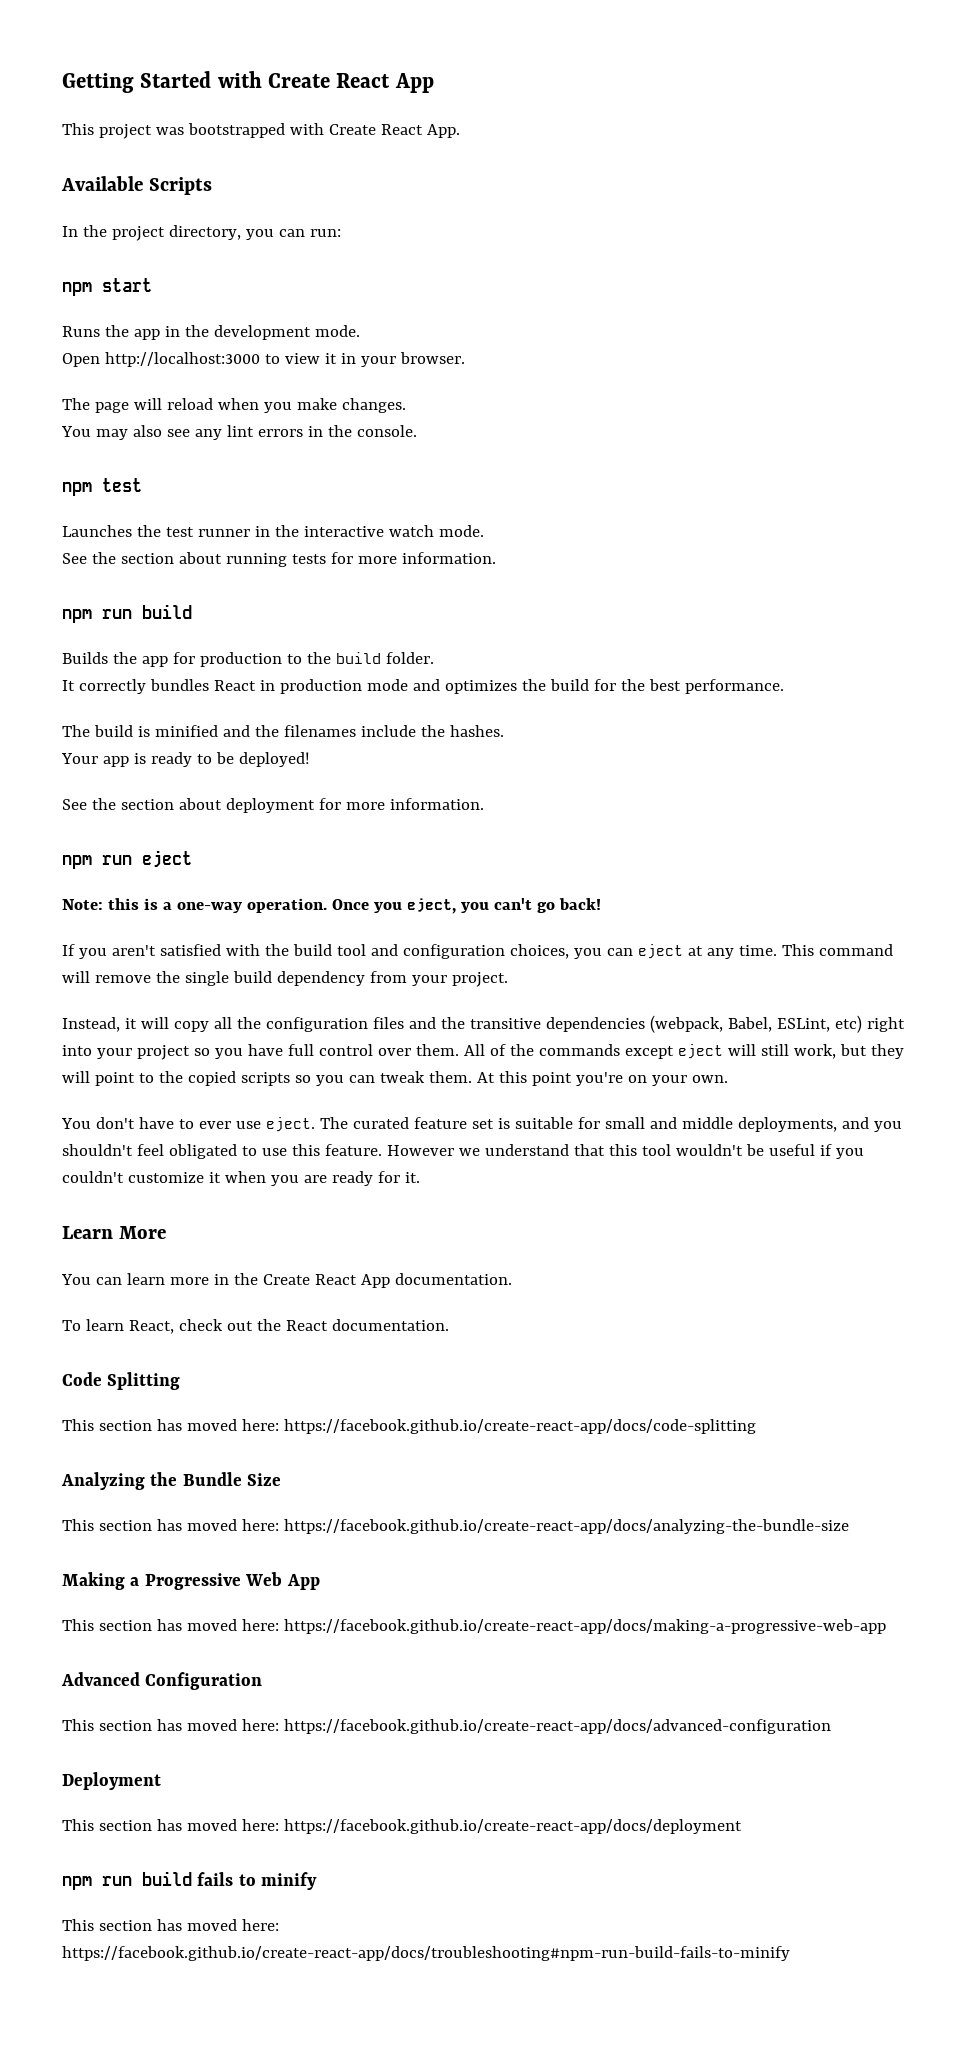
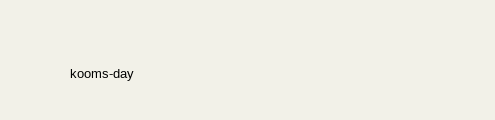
- Getting Started with Create React App
- This project was bootstrapped with Create React App.
- Available Scripts
- In the project directory, you can run:
- npm start
- Runs the app in the development mode.
- Open http://localhost:3000 to view it in your browser.
- The page will reload when you make changes.
- You may also see any lint errors in the console.
- npm test
- Launches the test runner in the interactive watch mode.
- See the section about running tests for more information.
- npm run build
- Builds the app for production to the build folder.
- It correctly bundles React in production mode and optimizes the build for the best performance.
- The build is minified and the filenames include the hashes.
- Your app is ready to be deployed!
- See the section about deployment for more information.
- npm run eject
- Note: this is a one-way operation. Once you eject, you can't go back!
- If you aren't satisfied with the build tool and configuration choices, you can eject at any time. This command will remove the single build dependency from your project.
- Instead, it will copy all the configuration files and the transitive dependencies (webpack, Babel, ESLint, etc) right into your project so you have full control over them. All of the commands except eject will still work, but they will point to the copied scripts so you can tweak them. At this point you're on your own.
- You don't have to ever use eject. The curated feature set is suitable for small and middle deployments, and you shouldn't feel obligated to use this feature. However we understand that this tool wouldn't be useful if you couldn't customize it when you are ready for it.
- Learn More
- You can learn more in the Create React App documentation.
- To learn React, check out the React documentation.
- Code Splitting
- This section has moved here: https://facebook.github.io/create-react-app/docs/code-splitting
- Analyzing the Bundle Size
- This section has moved here: https://facebook.github.io/create-react-app/docs/analyzing-the-bundle-size
- Making a Progressive Web App
- This section has moved here: https://facebook.github.io/create-react-app/docs/making-a-progressive-web-app
- Advanced Configuration
- This section has moved here: https://facebook.github.io/create-react-app/docs/advanced-configuration
- Deployment
- This section has moved here: https://facebook.github.io/create-react-app/docs/deployment
- npm run build fails to minify
- This section has moved here: https://facebook.github.io/create-react-app/docs/troubleshooting#npm-run-build-fails-to-minify
+ kooms-day

